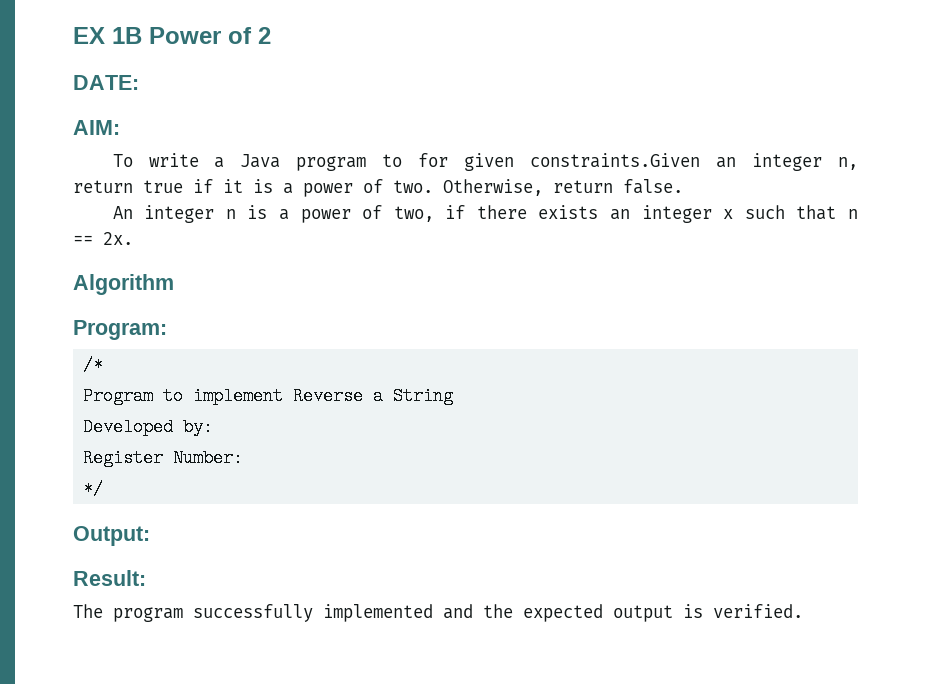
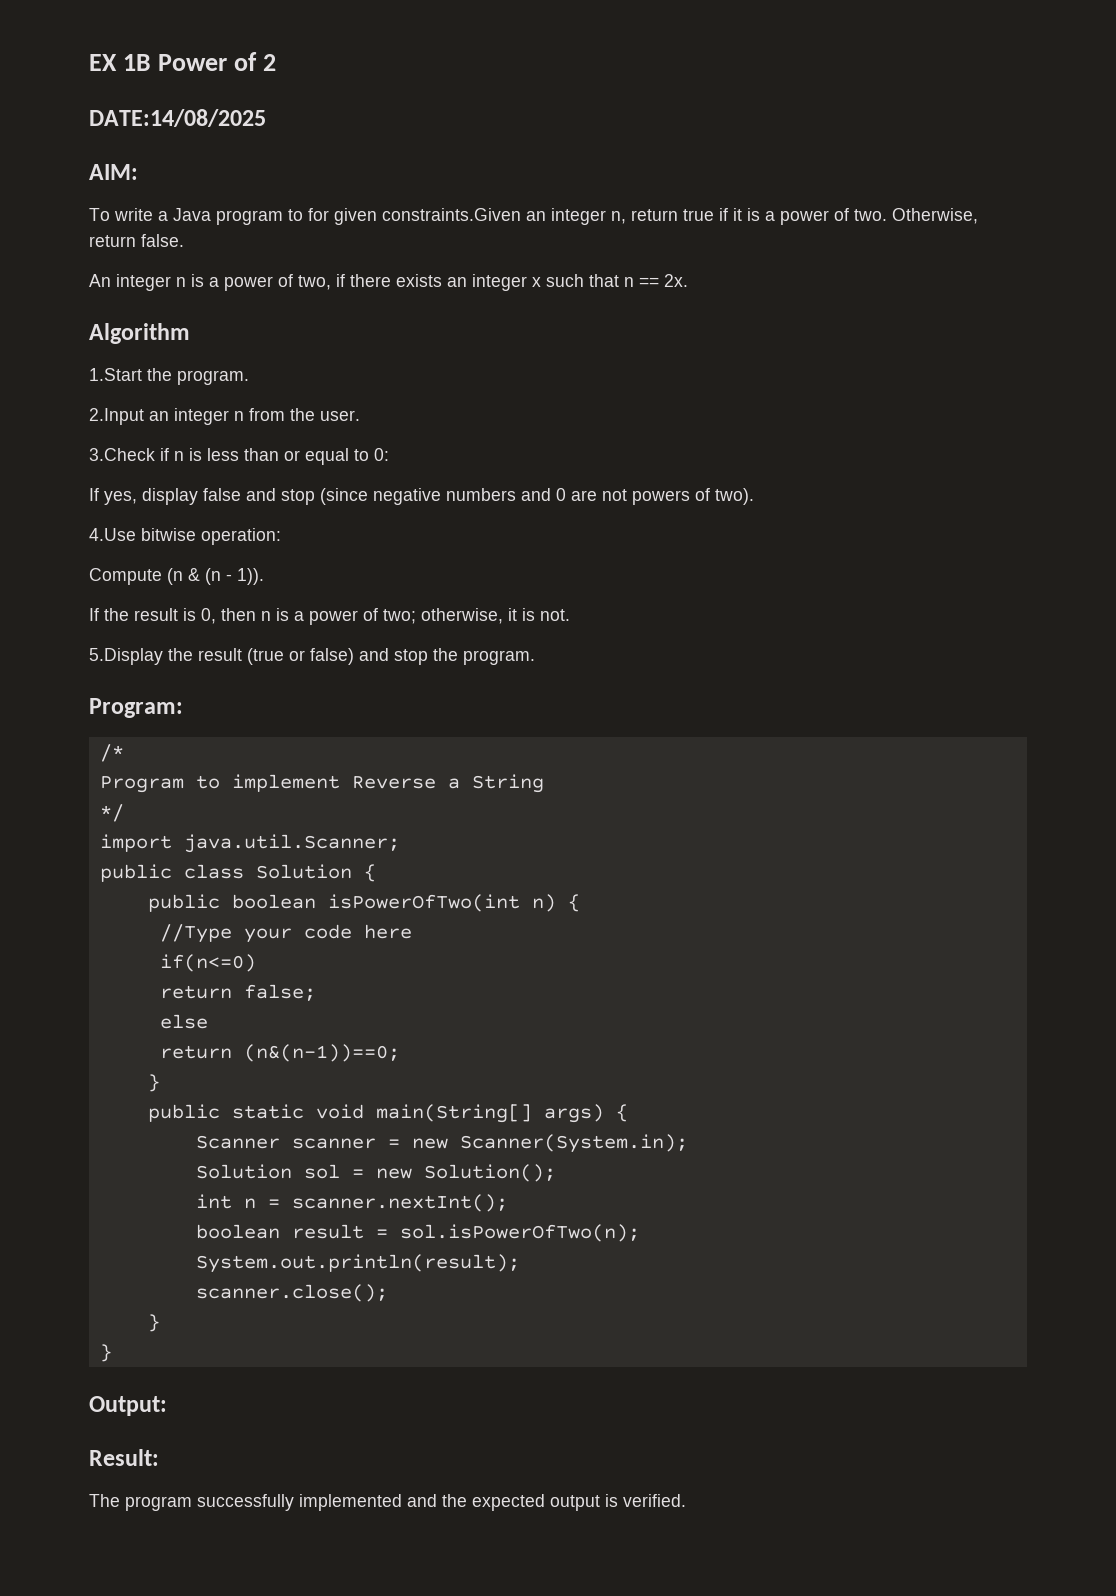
- DATE:
+ DATE:14/08/2025
+ 1.Start the program.
+ 2.Input an integer n from the user.
+ 3.Check if n is less than or equal to 0:
+ If yes, display false and stop (since negative numbers and 0 are not powers of two).
+ 4.Use bitwise operation:
+ Compute (n & (n - 1)).
+ If the result is 0, then n is a power of two; otherwise, it is not.
+ 5.Display the result (true or false) and stop the program.
- Developed by:
- Register Number:
  */
+ import java.util.Scanner;
+ public class Solution {
+ public boolean isPowerOfTwo(int n) {
+ //Type your code here
+ if(n<=0)
+ return false;
+ else
+ return (n&(n-1))==0;
+ }
+ public static void main(String[] args) {
+ Scanner scanner = new Scanner(System.in);
+ Solution sol = new Solution();
+ int n = scanner.nextInt();
+ boolean result = sol.isPowerOfTwo(n);
+ System.out.println(result);
+ scanner.close();
+ }
+ }

